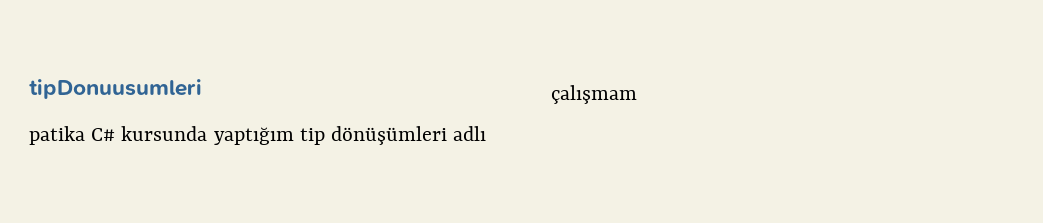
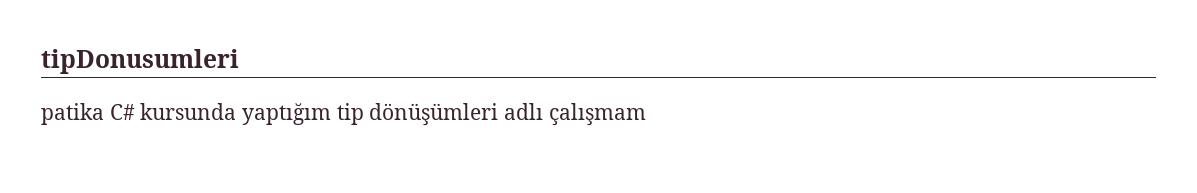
- tipDonuusumleri
+ tipDonusumleri

